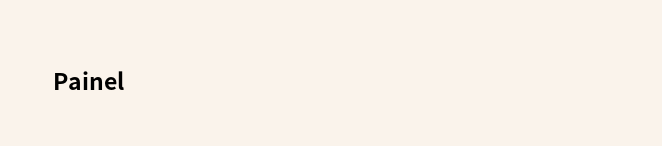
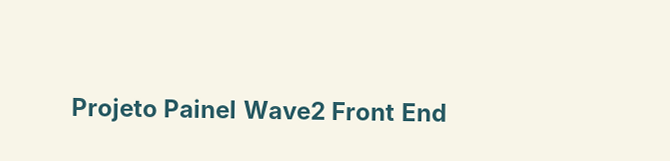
- Painel
+ Projeto Painel Wave2 Front End

